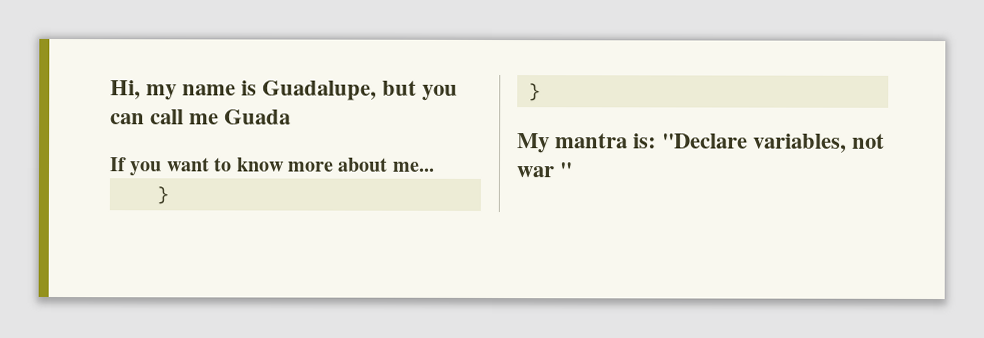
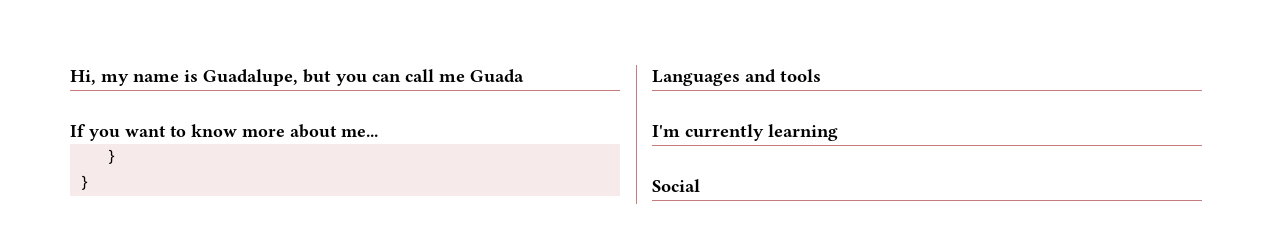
- My mantra is: "Declare variables, not war "
+ Languages and tools
+ I'm currently learning
+ Social

